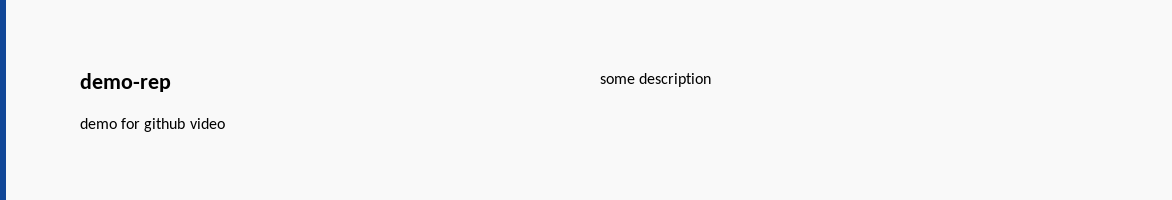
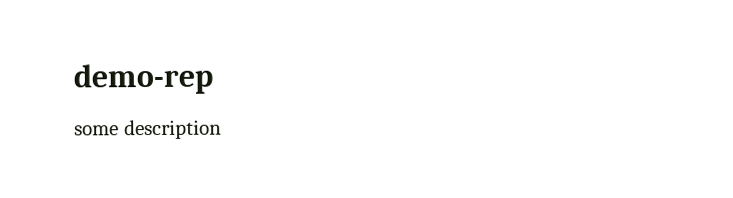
- demo for github video

